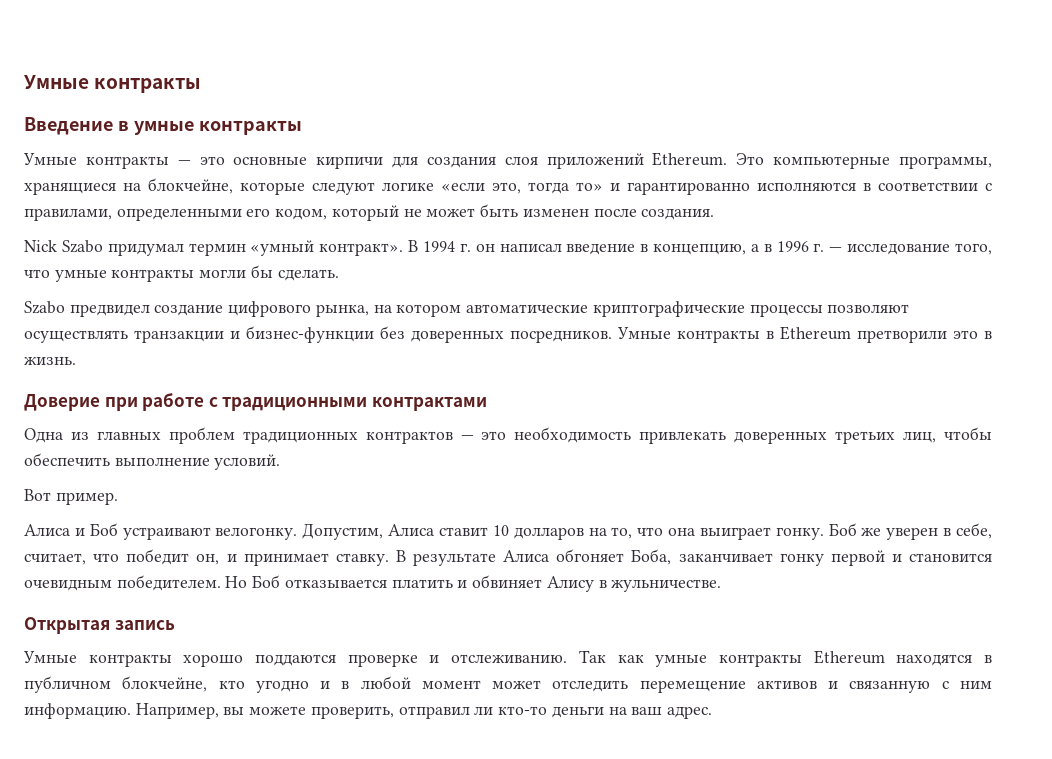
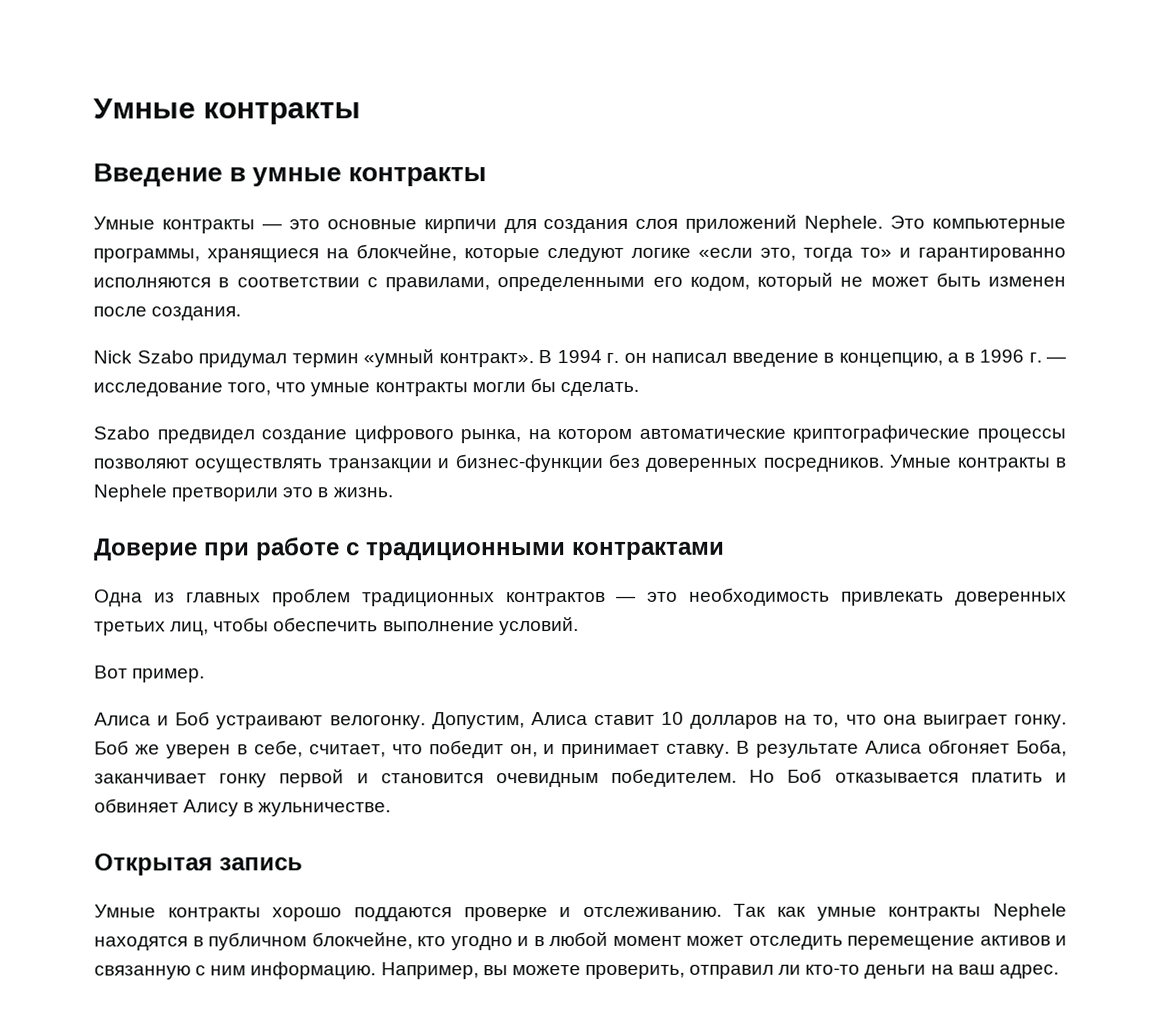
- Умные контракты — это основные кирпичи для создания слоя приложений Ethereum.
+ Умные контракты — это основные кирпичи для создания слоя приложений Nephele.
- Умные контракты в Ethereum претворили это в жизнь.
+ Умные контракты в Nephele претворили это в жизнь.
- Так как умные контракты Ethereum находятся в публичном блокчейне, кто угодно и в любой момент может отследить перемещение активов и связанную с ним информацию.
+ Так как умные контракты Nephele находятся в публичном блокчейне, кто угодно и в любой момент может отследить перемещение активов и связанную с ним информацию.

